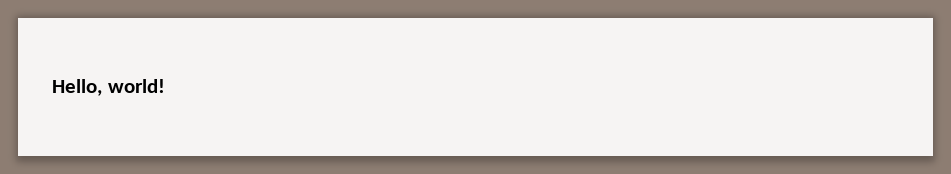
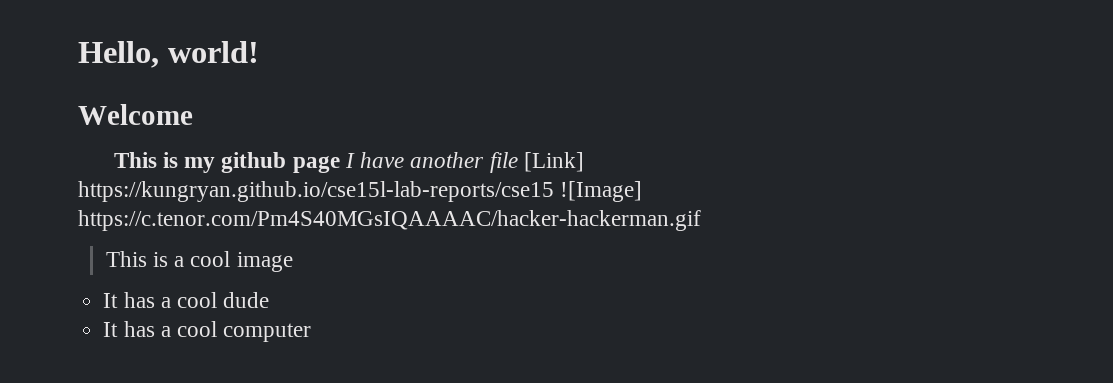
+ Welcome
+ This is my github page I have another file [Link] https://kungryan.github.io/cse15l-lab-reports/cse15 ![Image] https://c.tenor.com/Pm4S40MGsIQAAAAC/hacker-hackerman.gif
+ This is a cool image
+ It has a cool dude
+ It has a cool computer

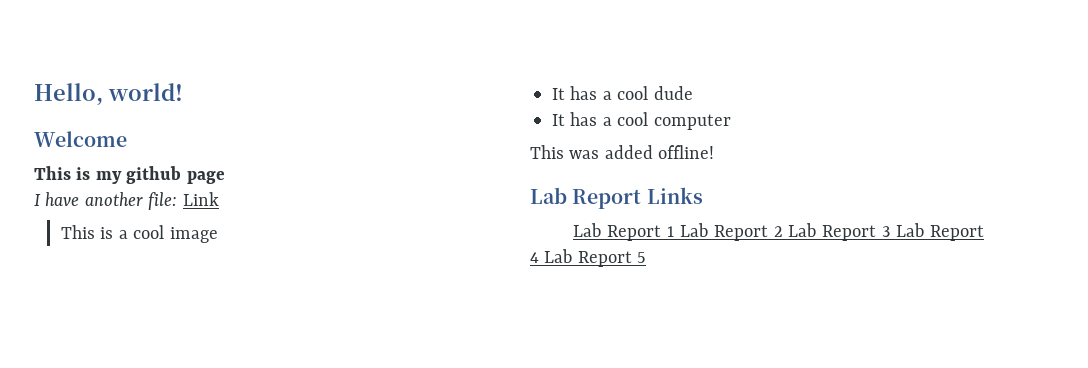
- This is my github page I have another file [Link] https://kungryan.github.io/cse15l-lab-reports/cse15 ![Image] https://c.tenor.com/Pm4S40MGsIQAAAAC/hacker-hackerman.gif
+ This is my github page
+ I have another file: Link
+ This was added offline!
+ Lab Report Links
+ Lab Report 1 Lab Report 2 Lab Report 3 Lab Report 4 Lab Report 5

